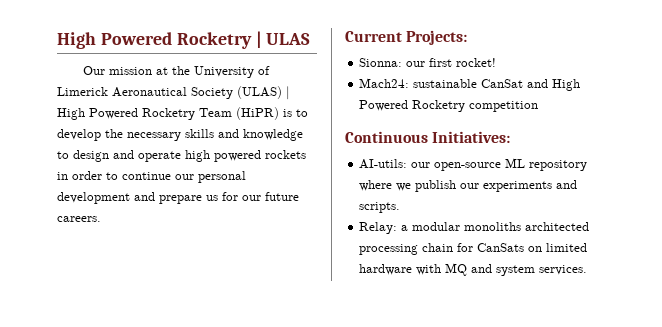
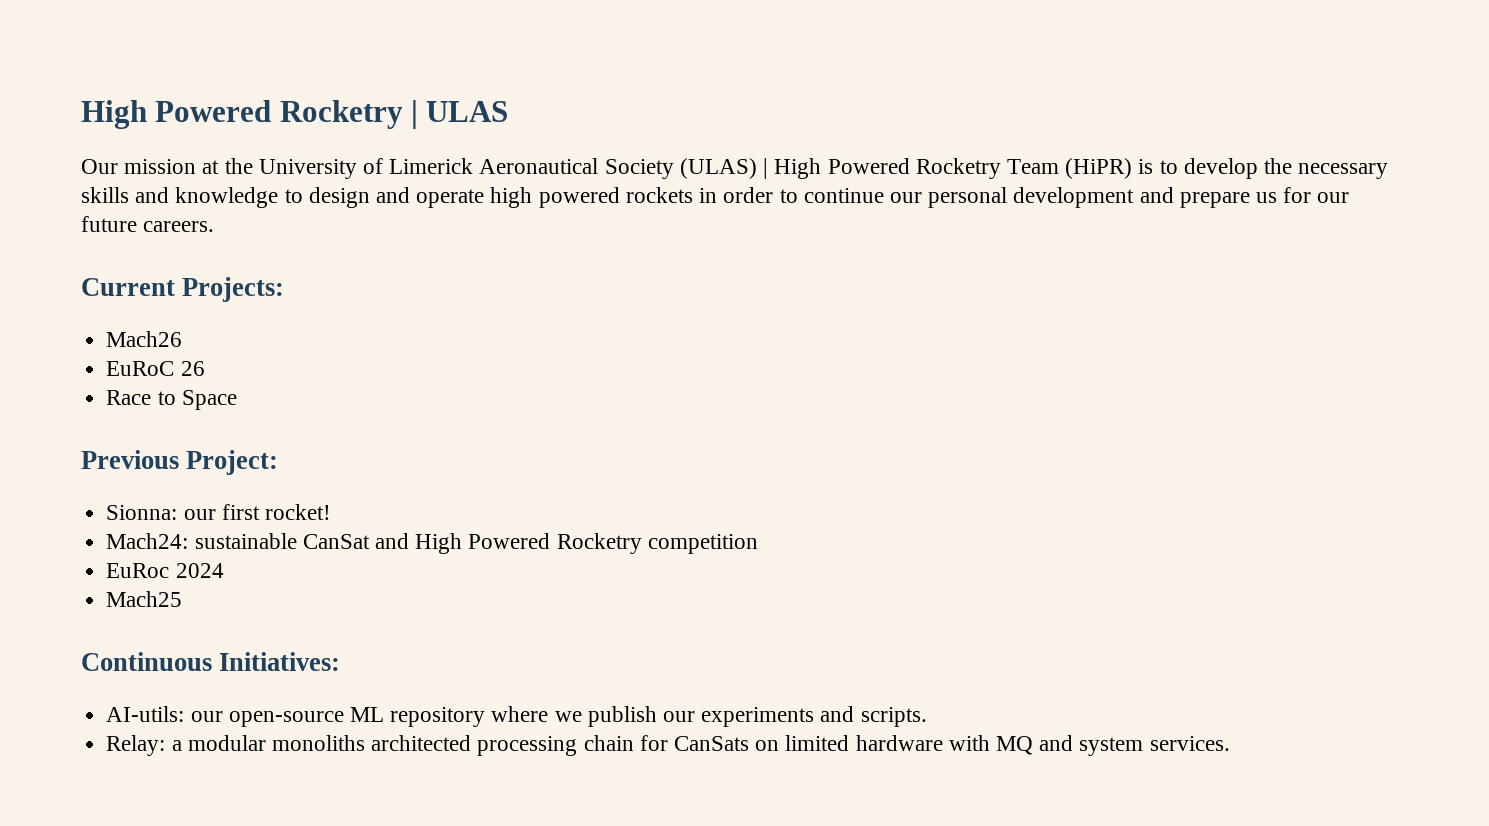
+ Mach26
+ EuRoC 26
+ Race to Space
+ Previous Project:
+ EuRoc 2024
+ Mach25

